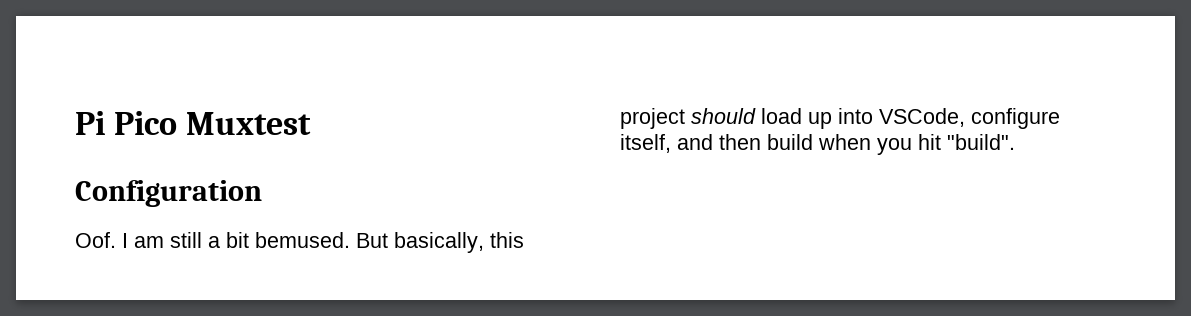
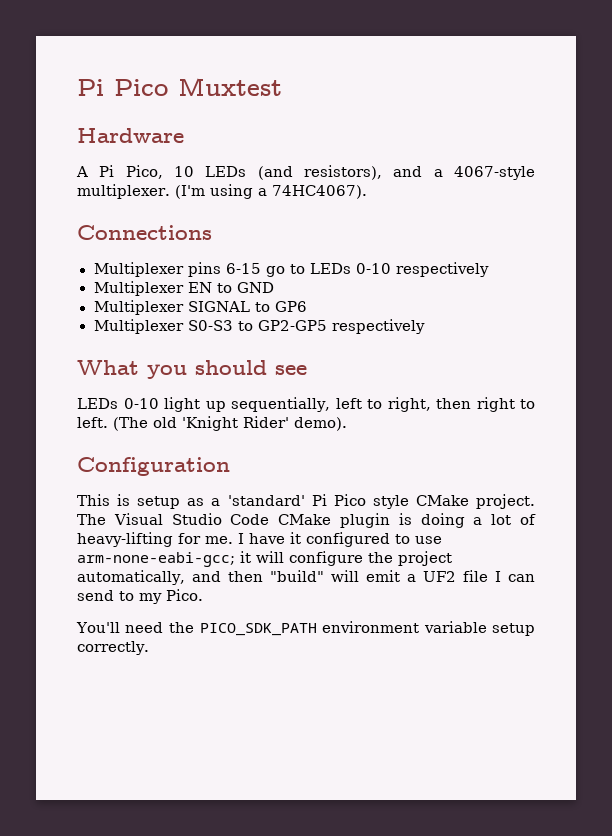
+ Hardware
+ A Pi Pico, 10 LEDs (and resistors), and a 4067-style multiplexer. (I'm using a 74HC4067).
+ Connections
+ Multiplexer pins 6-15 go to LEDs 0-10 respectively
+ Multiplexer EN to GND
+ Multiplexer SIGNAL to GP6
+ Multiplexer S0-S3 to GP2-GP5 respectively
+ What you should see
+ LEDs 0-10 light up sequentially, left to right, then right to left. (The old 'Knight Rider' demo).
  Configuration
- Oof. I am still a bit bemused. But basically, this project should load up into VSCode, configure itself, and then build when you hit "build".
+ This is setup as a 'standard' Pi Pico style CMake project. The Visual Studio Code CMake plugin is doing a lot of heavy-lifting for me. I have it configured to use arm-none-eabi-gcc; it will configure the project automatically, and then "build" will emit a UF2 file I can send to my Pico.
+ You'll need the PICO_SDK_PATH environment variable setup correctly.

